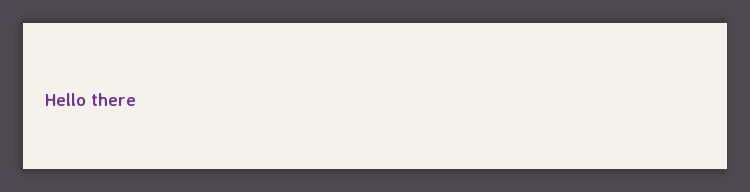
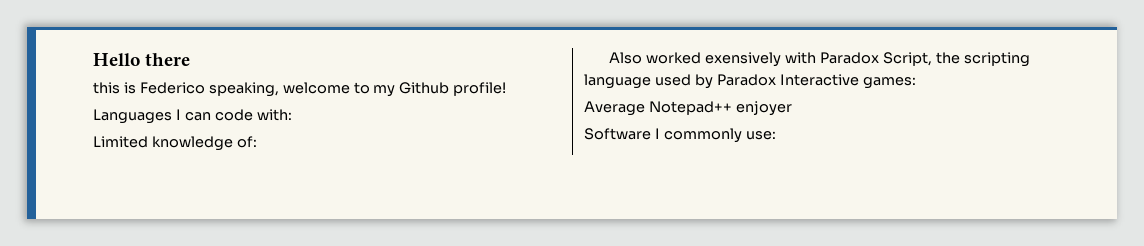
+ this is Federico speaking, welcome to my Github profile!
+ Languages I can code with:
+ Limited knowledge of:
+ Also worked exensively with Paradox Script, the scripting language used by Paradox Interactive games:
+ Average Notepad++ enjoyer
+ Software I commonly use:

